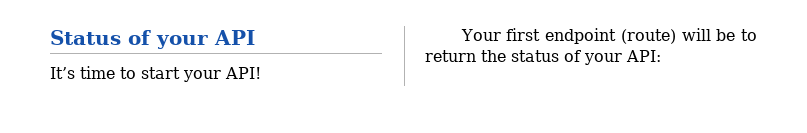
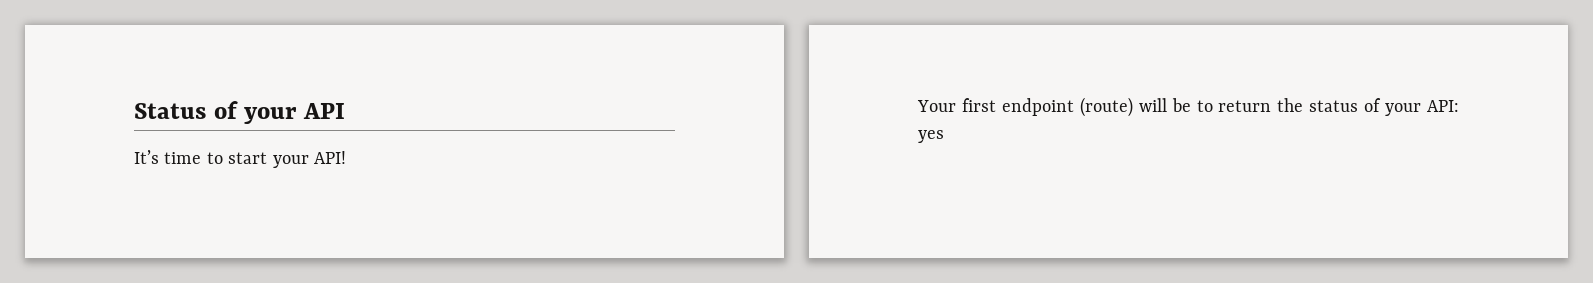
- Your first endpoint (route) will be to return the status of your API:
+ Your first endpoint (route) will be to return the status of your API: yes

